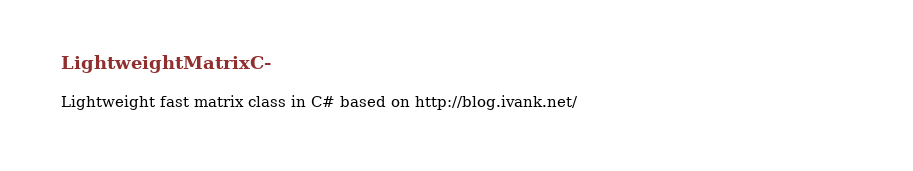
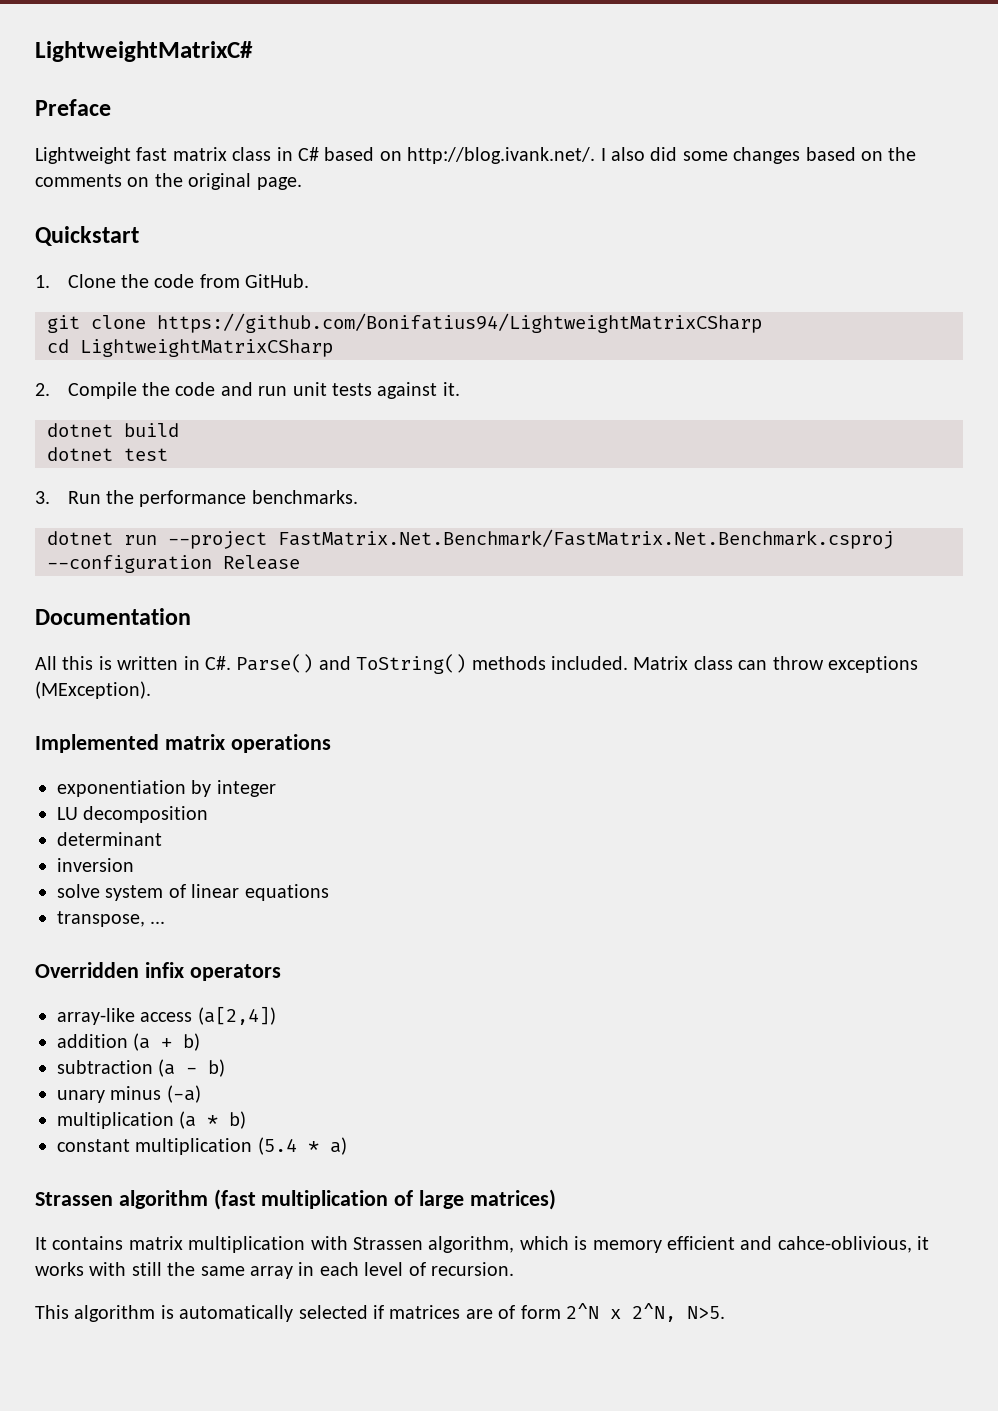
- LightweightMatrixC-
+ LightweightMatrixC#
+ Preface
- Lightweight fast matrix class in C# based on http://blog.ivank.net/
+ Lightweight fast matrix class in C# based on http://blog.ivank.net/. I also did some changes based on the comments on the original page.
+ Quickstart
+ 1. Clone the code from GitHub.
+ git clone https://github.com/Bonifatius94/LightweightMatrixCSharp
+ cd LightweightMatrixCSharp
+ 2. Compile the code and run unit tests against it.
+ dotnet build
+ dotnet test
+ 3. Run the performance benchmarks.
+ dotnet run --project FastMatrix.Net.Benchmark/FastMatrix.Net.Benchmark.csproj --configuration Release
+ Documentation
+ All this is written in C#. Parse() and ToString() methods included. Matrix class can throw exceptions (MException).
+ Implemented matrix operations
+ exponentiation by integer
+ LU decomposition
+ determinant
+ inversion
+ solve system of linear equations
+ transpose, ...
+ Overridden infix operators
+ array-like access (a[2,4])
+ addition (a + b)
+ subtraction (a - b)
+ unary minus (-a)
+ multiplication (a * b)
+ constant multiplication (5.4 * a)
+ Strassen algorithm (fast multiplication of large matrices)
+ It contains matrix multiplication with Strassen algorithm, which is memory efficient and cahce-oblivious, it works with still the same array in each level of recursion.
+ This algorithm is automatically selected if matrices are of form 2^N x 2^N, N>5.

